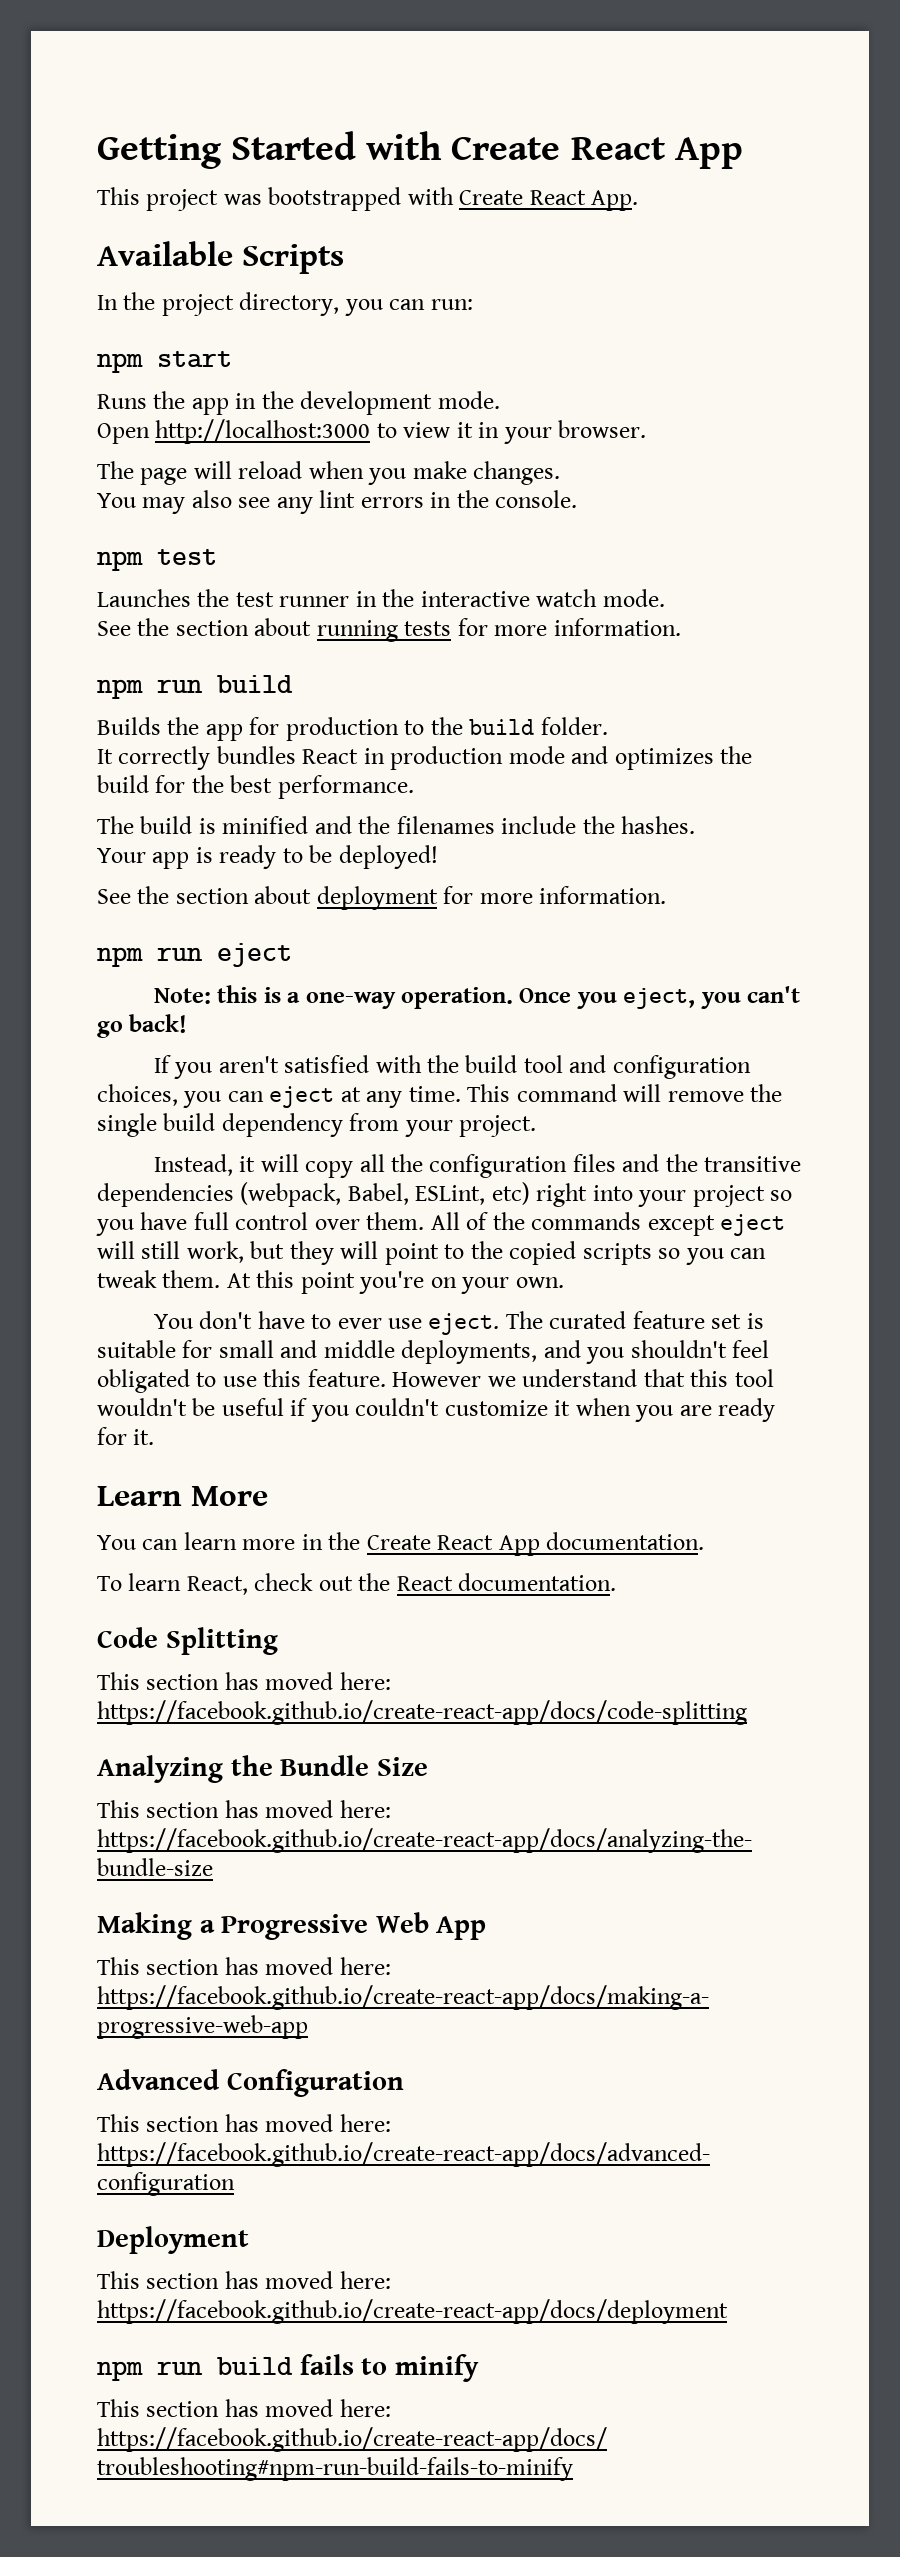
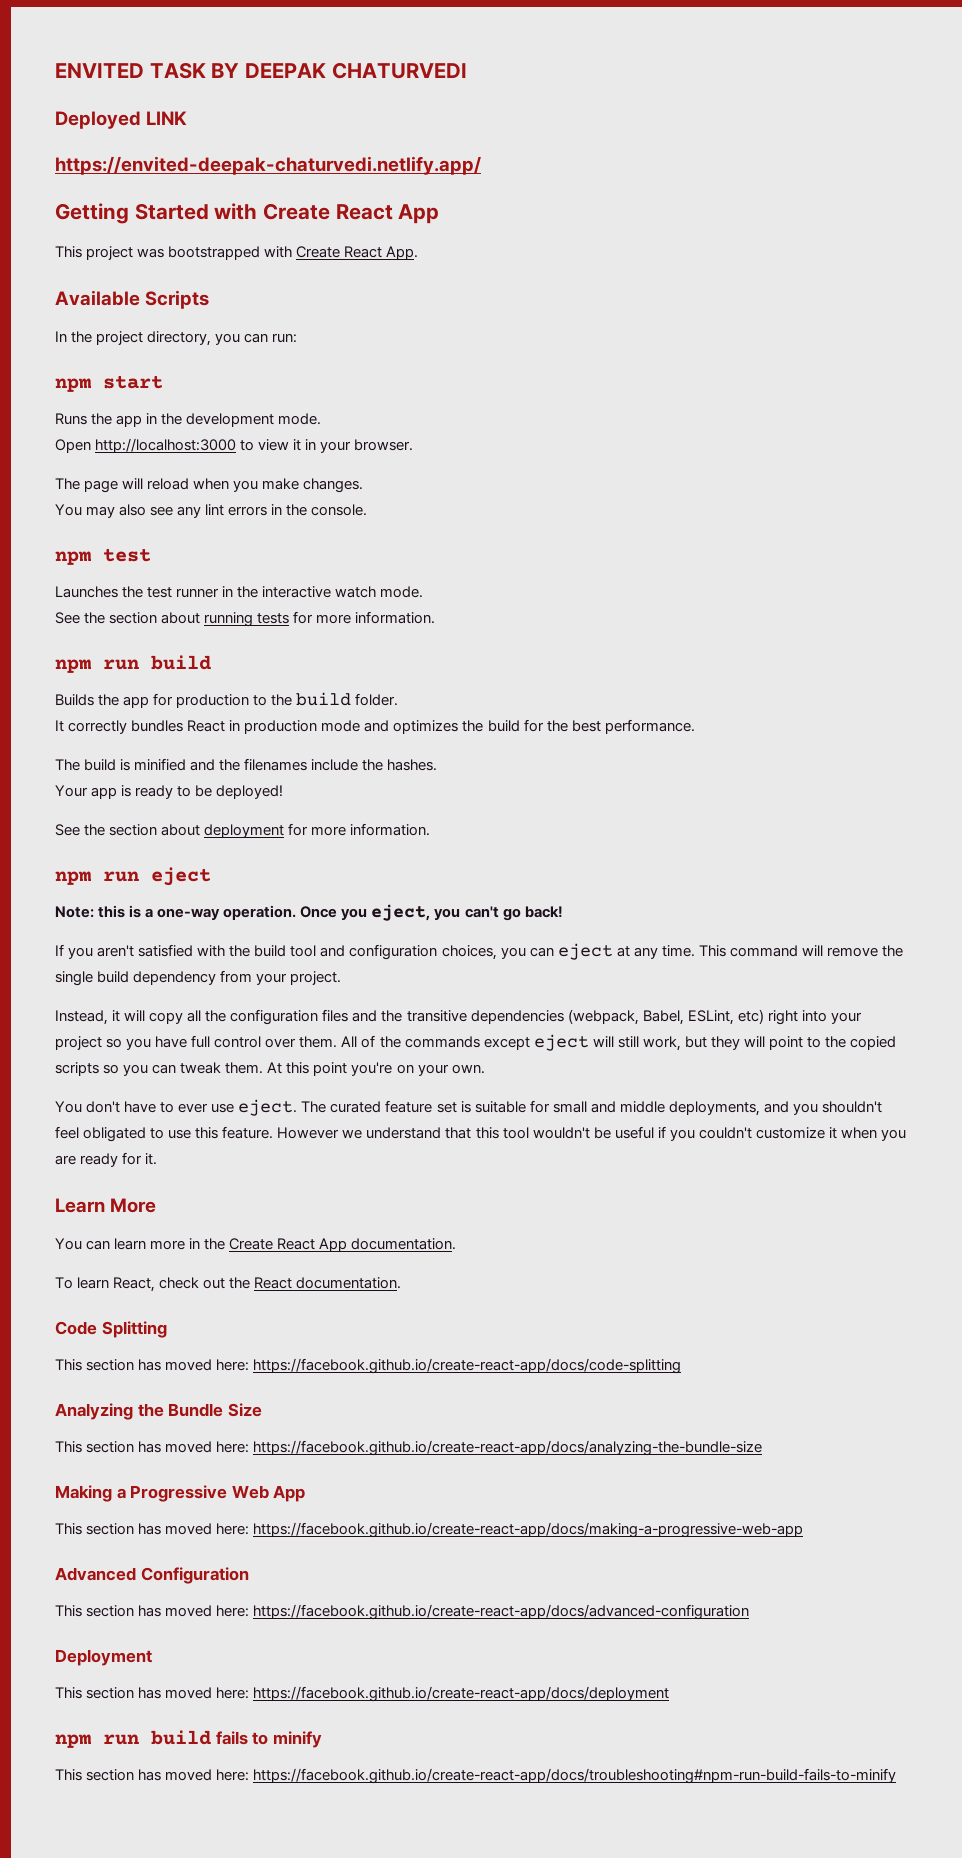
+ ENVITED TASK BY DEEPAK CHATURVEDI
+ Deployed LINK
+ https://envited-deepak-chaturvedi.netlify.app/

